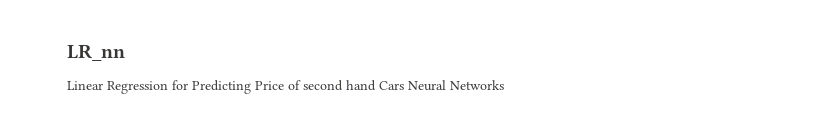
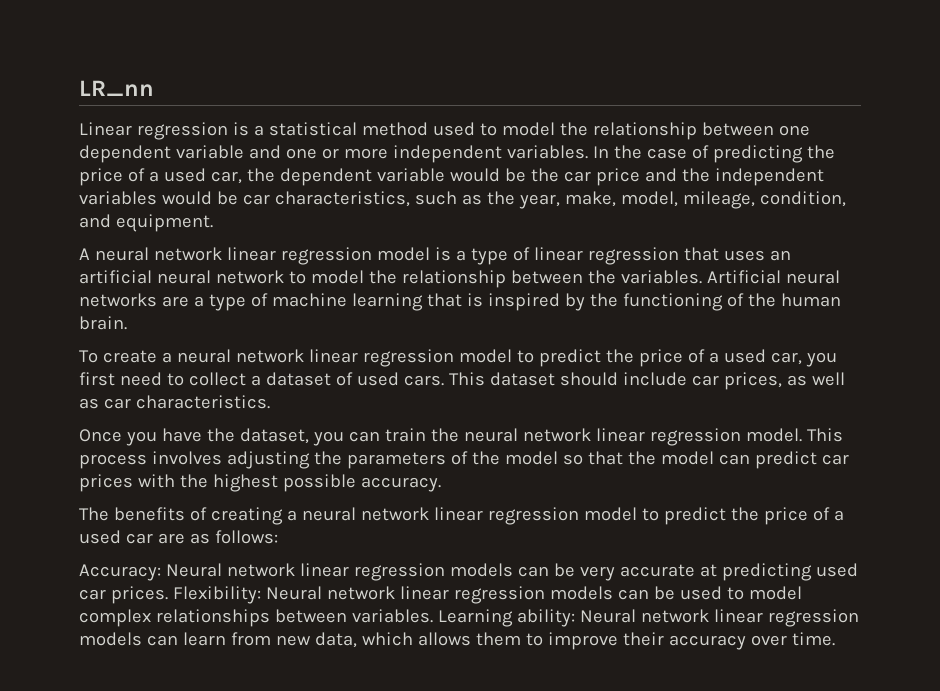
- Linear Regression for Predicting Price of second hand Cars Neural Networks
+ Linear regression is a statistical method used to model the relationship between one dependent variable and one or more independent variables. In the case of predicting the price of a used car, the dependent variable would be the car price and the independent variables would be car characteristics, such as the year, make, model, mileage, condition, and equipment.
+ A neural network linear regression model is a type of linear regression that uses an artificial neural network to model the relationship between the variables. Artificial neural networks are a type of machine learning that is inspired by the functioning of the human brain.
+ To create a neural network linear regression model to predict the price of a used car, you first need to collect a dataset of used cars. This dataset should include car prices, as well as car characteristics.
+ Once you have the dataset, you can train the neural network linear regression model. This process involves adjusting the parameters of the model so that the model can predict car prices with the highest possible accuracy.
+ The benefits of creating a neural network linear regression model to predict the price of a used car are as follows:
+ Accuracy: Neural network linear regression models can be very accurate at predicting used car prices. Flexibility: Neural network linear regression models can be used to model complex relationships between variables. Learning ability: Neural network linear regression models can learn from new data, which allows them to improve their accuracy over time.

